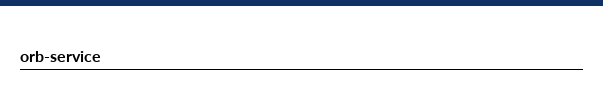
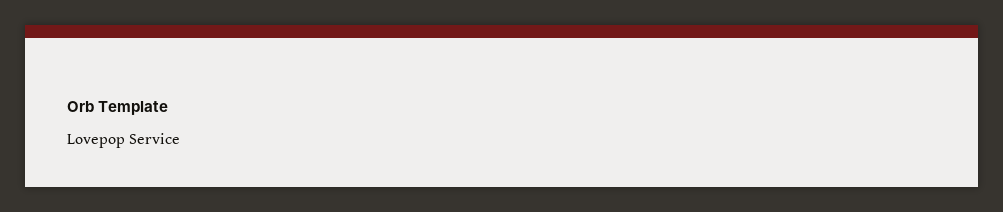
- orb-service
+ Orb Template
+ Lovepop Service

